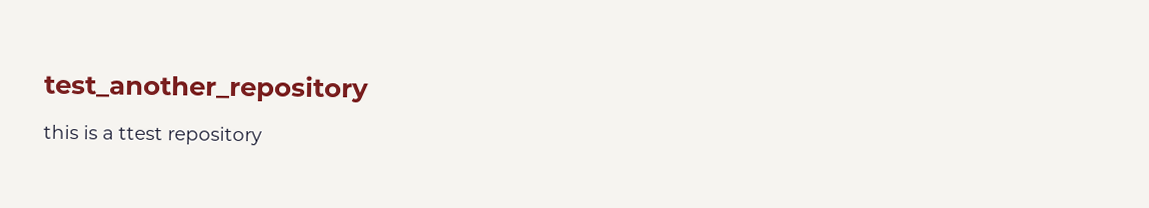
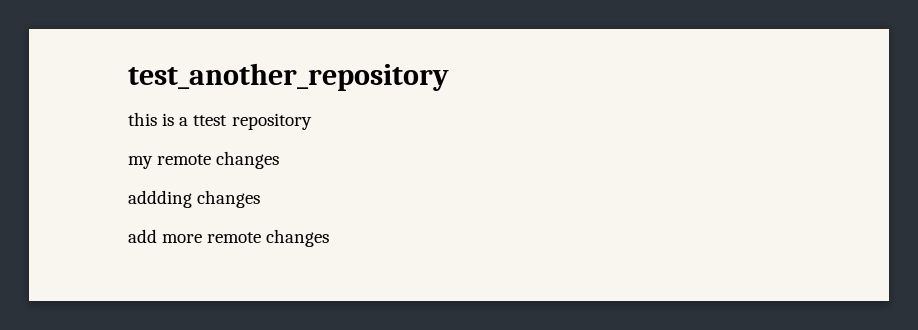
+ my remote changes
+ addding changes
+ add more remote changes

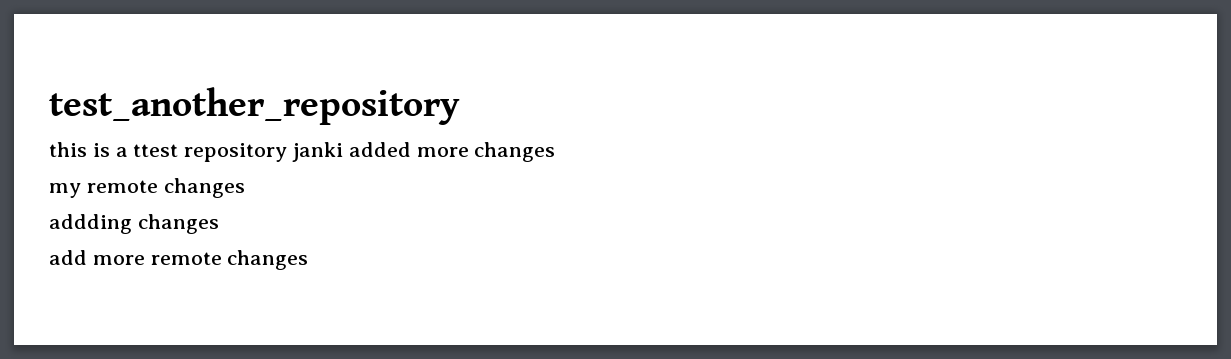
- this is a ttest repository
+ this is a ttest repository janki added more changes

